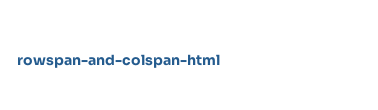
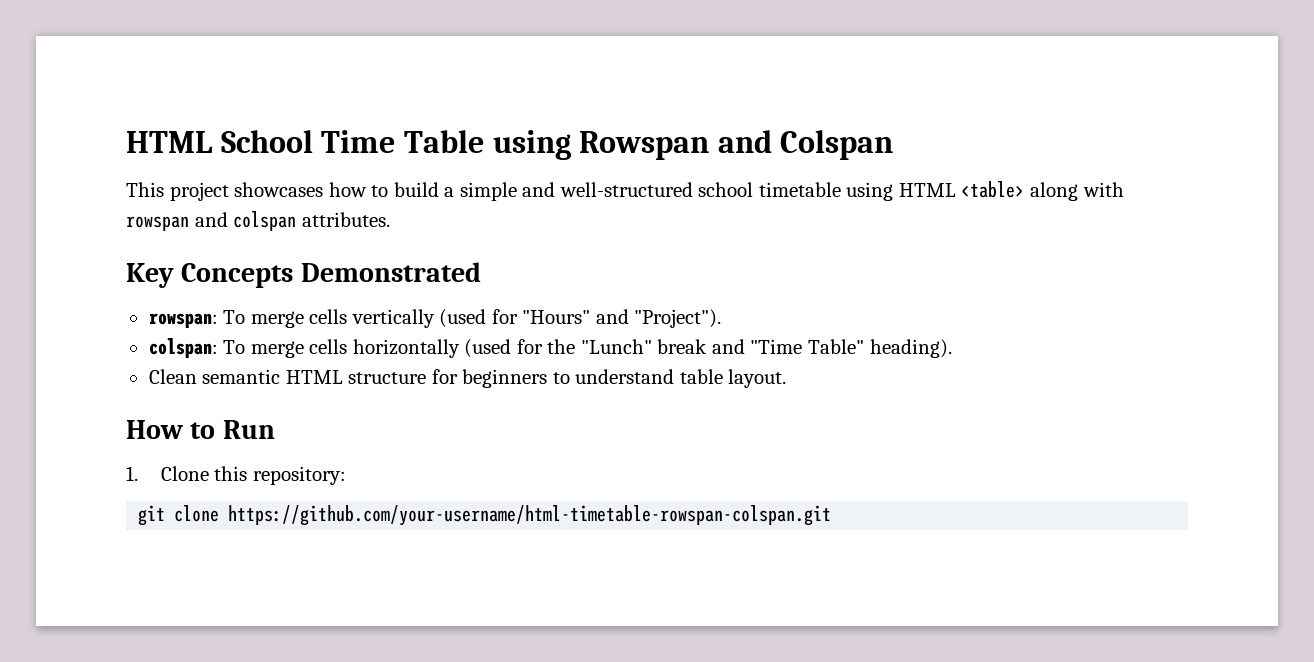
- rowspan-and-colspan-html
+ HTML School Time Table using Rowspan and Colspan
+ This project showcases how to build a simple and well-structured school timetable using HTML <table> along with rowspan and colspan attributes.
+ Key Concepts Demonstrated
+ rowspan: To merge cells vertically (used for "Hours" and "Project").
+ colspan: To merge cells horizontally (used for the "Lunch" break and "Time Table" heading).
+ Clean semantic HTML structure for beginners to understand table layout.
+ How to Run
+ 1. Clone this repository:
+ git clone https://github.com/your-username/html-timetable-rowspan-colspan.git

